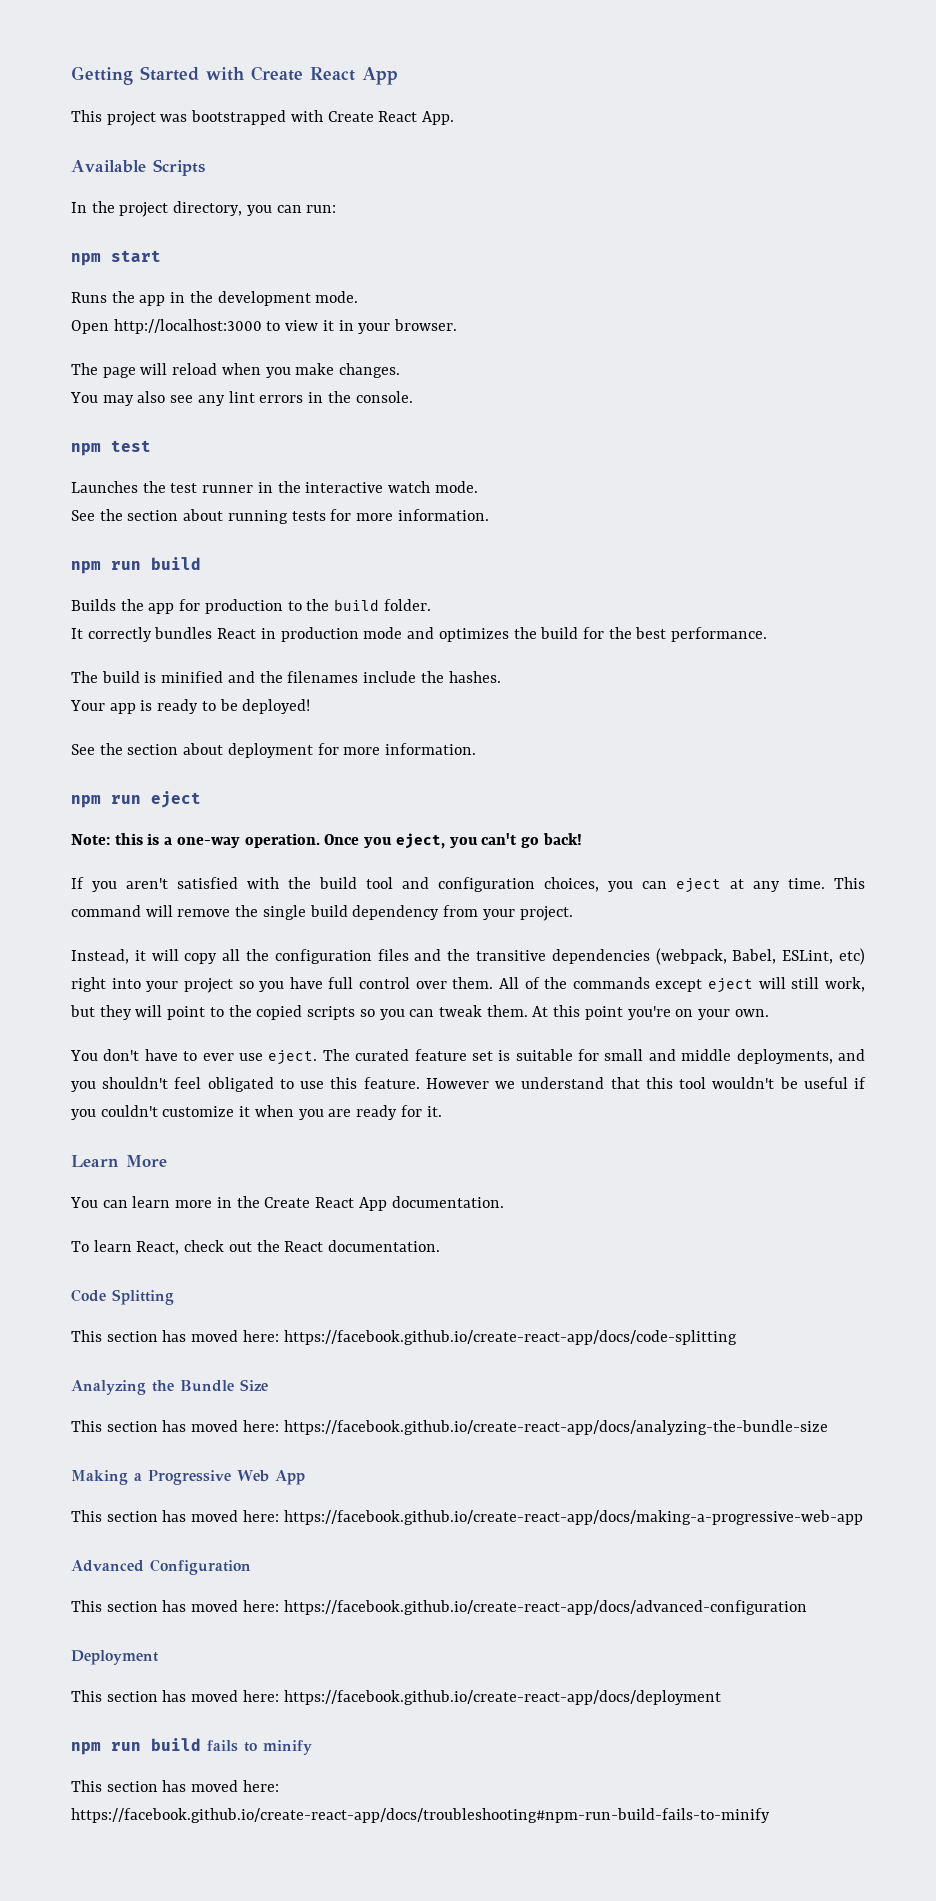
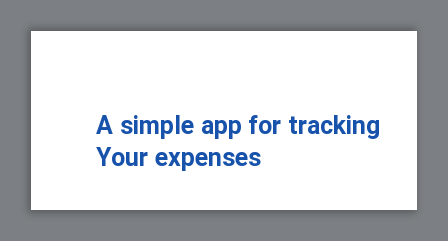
- Getting Started with Create React App
- This project was bootstrapped with Create React App.
- Available Scripts
- In the project directory, you can run:
- npm start
- Runs the app in the development mode.
- Open http://localhost:3000 to view it in your browser.
- The page will reload when you make changes.
- You may also see any lint errors in the console.
- npm test
- Launches the test runner in the interactive watch mode.
- See the section about running tests for more information.
- npm run build
- Builds the app for production to the build folder.
- It correctly bundles React in production mode and optimizes the build for the best performance.
- The build is minified and the filenames include the hashes.
- Your app is ready to be deployed!
- See the section about deployment for more information.
- npm run eject
- Note: this is a one-way operation. Once you eject, you can't go back!
- If you aren't satisfied with the build tool and configuration choices, you can eject at any time. This command will remove the single build dependency from your project.
- Instead, it will copy all the configuration files and the transitive dependencies (webpack, Babel, ESLint, etc) right into your project so you have full control over them. All of the commands except eject will still work, but they will point to the copied scripts so you can tweak them. At this point you're on your own.
- You don't have to ever use eject. The curated feature set is suitable for small and middle deployments, and you shouldn't feel obligated to use this feature. However we understand that this tool wouldn't be useful if you couldn't customize it when you are ready for it.
- Learn More
- You can learn more in the Create React App documentation.
- To learn React, check out the React documentation.
- Code Splitting
- This section has moved here: https://facebook.github.io/create-react-app/docs/code-splitting
- Analyzing the Bundle Size
- This section has moved here: https://facebook.github.io/create-react-app/docs/analyzing-the-bundle-size
- Making a Progressive Web App
- This section has moved here: https://facebook.github.io/create-react-app/docs/making-a-progressive-web-app
- Advanced Configuration
- This section has moved here: https://facebook.github.io/create-react-app/docs/advanced-configuration
- Deployment
- This section has moved here: https://facebook.github.io/create-react-app/docs/deployment
- npm run build fails to minify
- This section has moved here: https://facebook.github.io/create-react-app/docs/troubleshooting#npm-run-build-fails-to-minify
+ A simple app for tracking Your expenses

